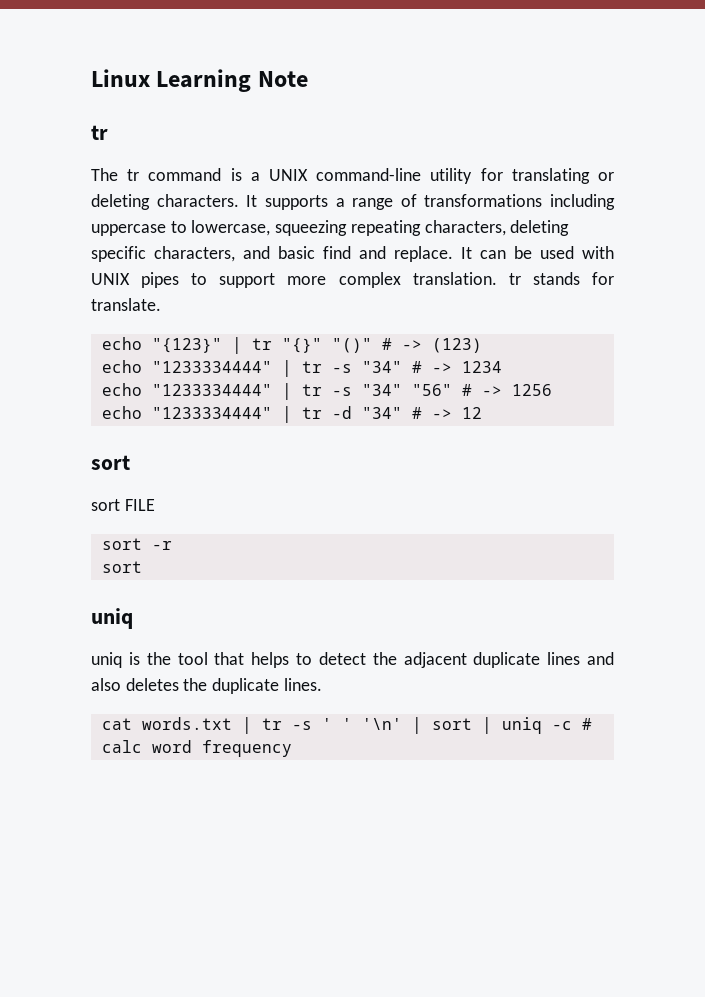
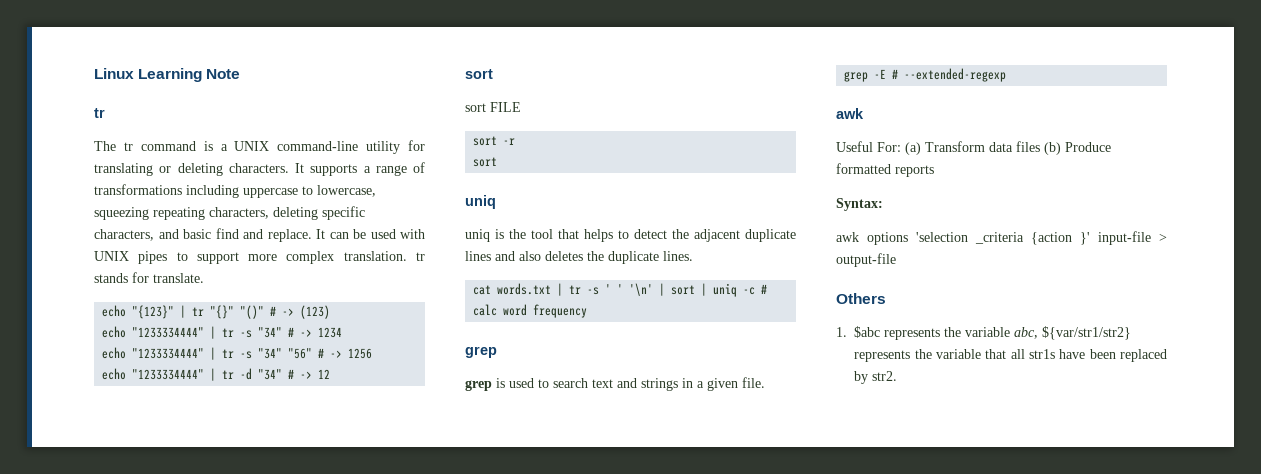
  cat words.txt | tr -s ' ' '\n' | sort | uniq -c # calc word frequency
+ grep
+ grep is used to search text and strings in a given file.
+ grep -E # --extended-regexp
+ awk
+ Useful For: (a) Transform data files (b) Produce formatted reports
+ Syntax:
+ awk options 'selection _criteria {action }' input-file > output-file
+ Others
+ 1. $abc represents the variable abc, ${var/str1/str2} represents the variable that all str1s have been replaced by str2.

